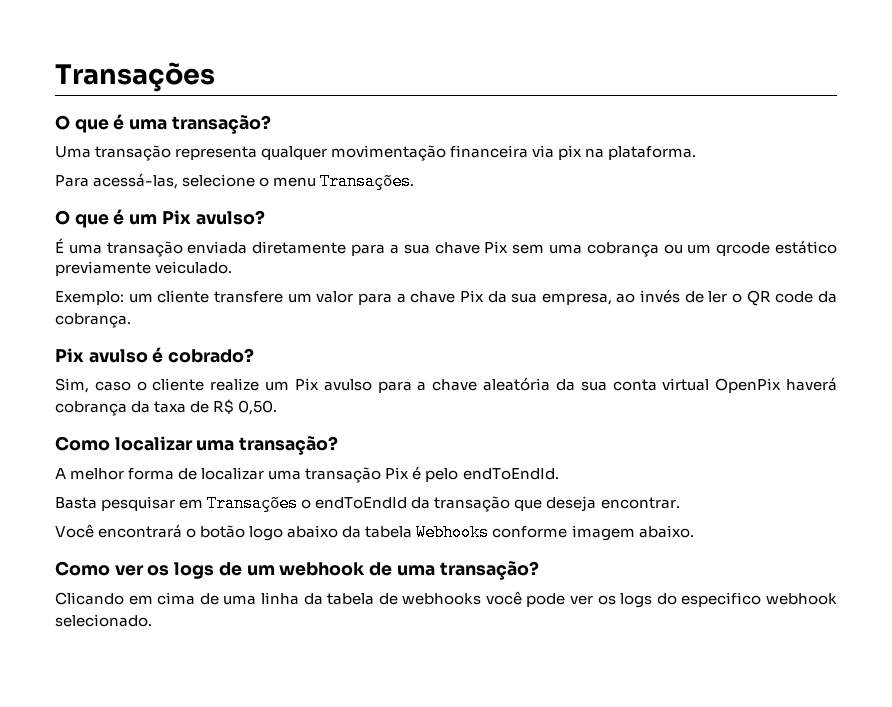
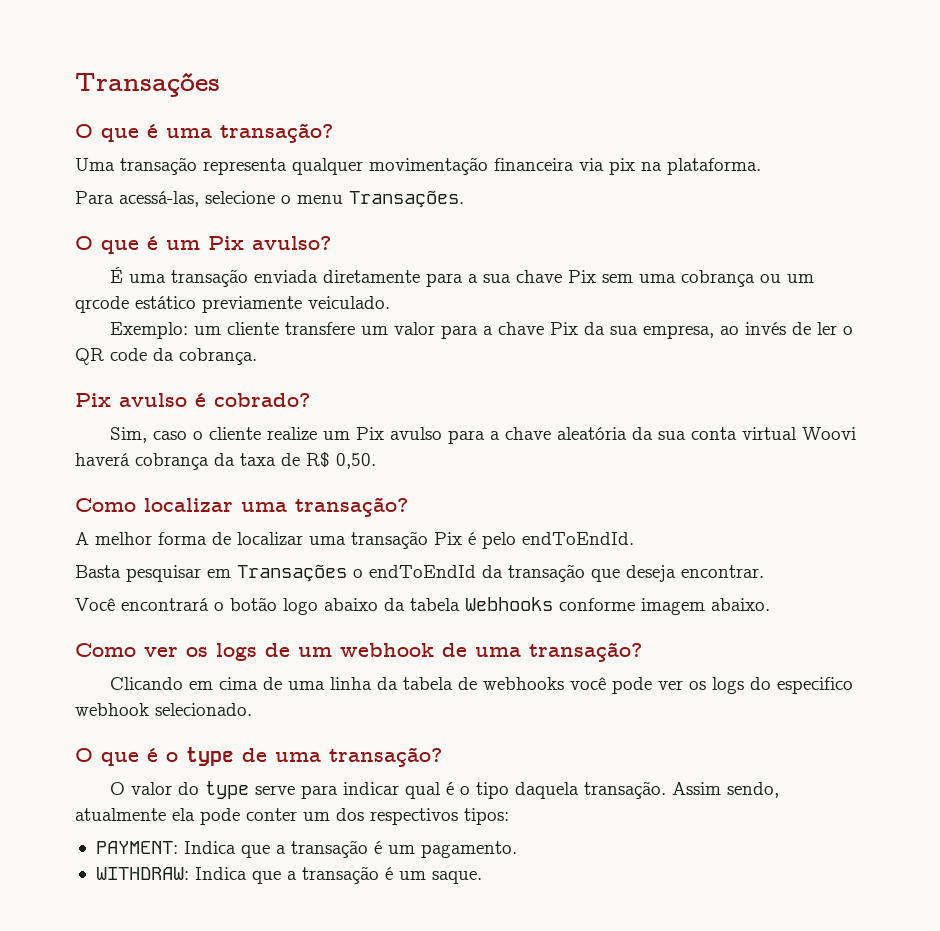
- Sim, caso o cliente realize um Pix avulso para a chave aleatória da sua conta virtual OpenPix haverá cobrança da taxa de R$ 0,50.
+ Sim, caso o cliente realize um Pix avulso para a chave aleatória da sua conta virtual Woovi haverá cobrança da taxa de R$ 0,50.
+ O que é o type de uma transação?
+ O valor do type serve para indicar qual é o tipo daquela transação. Assim sendo, atualmente ela pode conter um dos respectivos tipos:
+ PAYMENT: Indica que a transação é um pagamento.
+ WITHDRAW: Indica que a transação é um saque.

